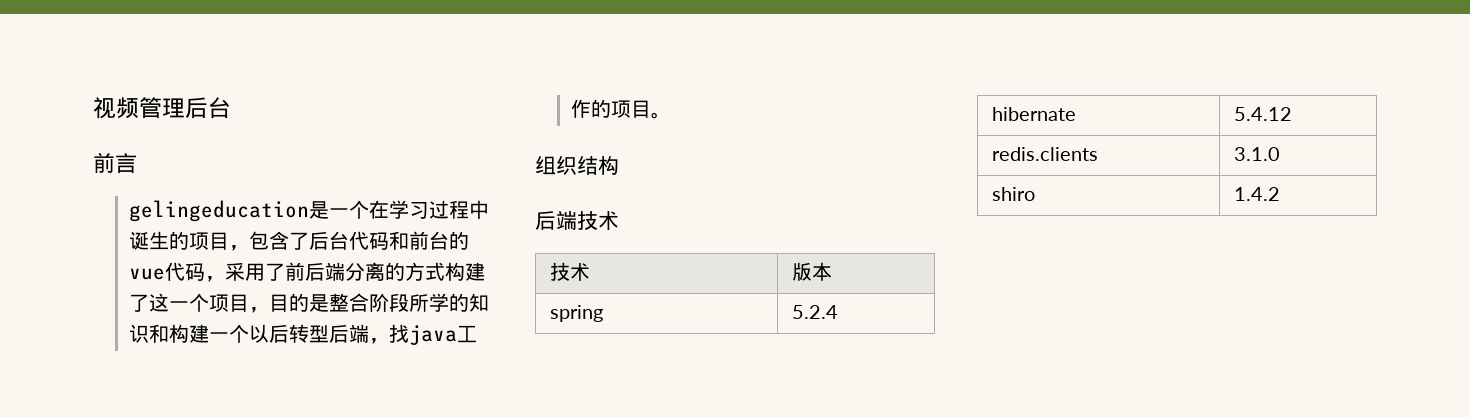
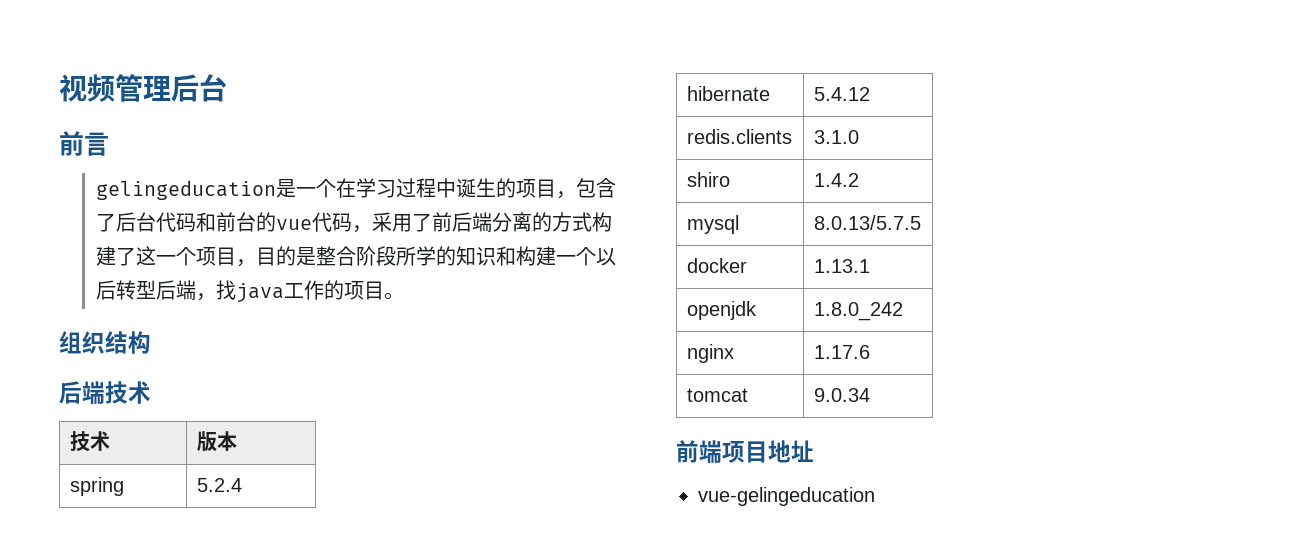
+ mysql | 8.0.13/5.7.5
+ docker | 1.13.1
+ openjdk | 1.8.0_242
+ nginx | 1.17.6
+ tomcat | 9.0.34
+ 前端项目地址
+ vue-gelingeducation

